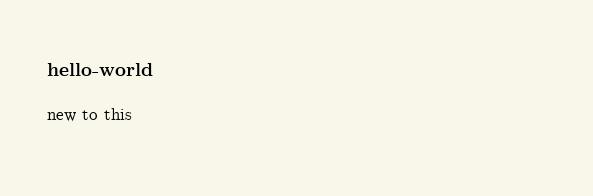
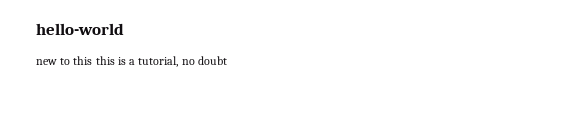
- new to this
+ new to this this is a tutorial, no doubt

